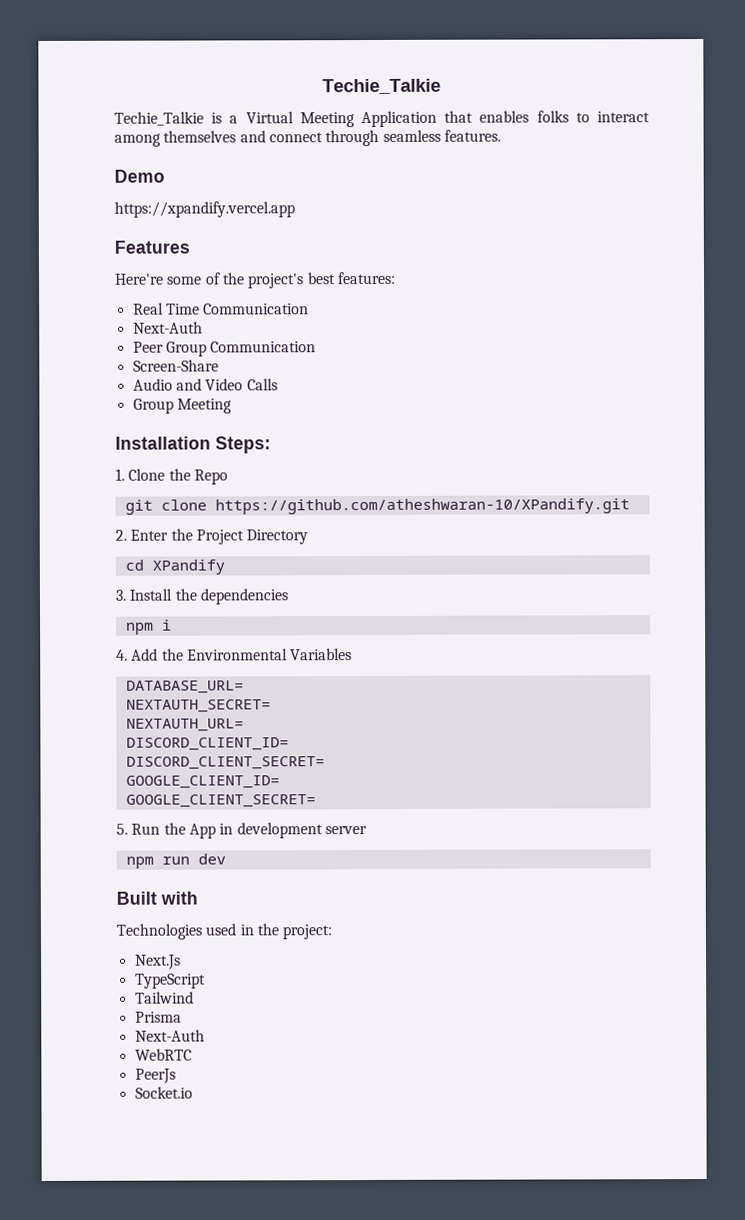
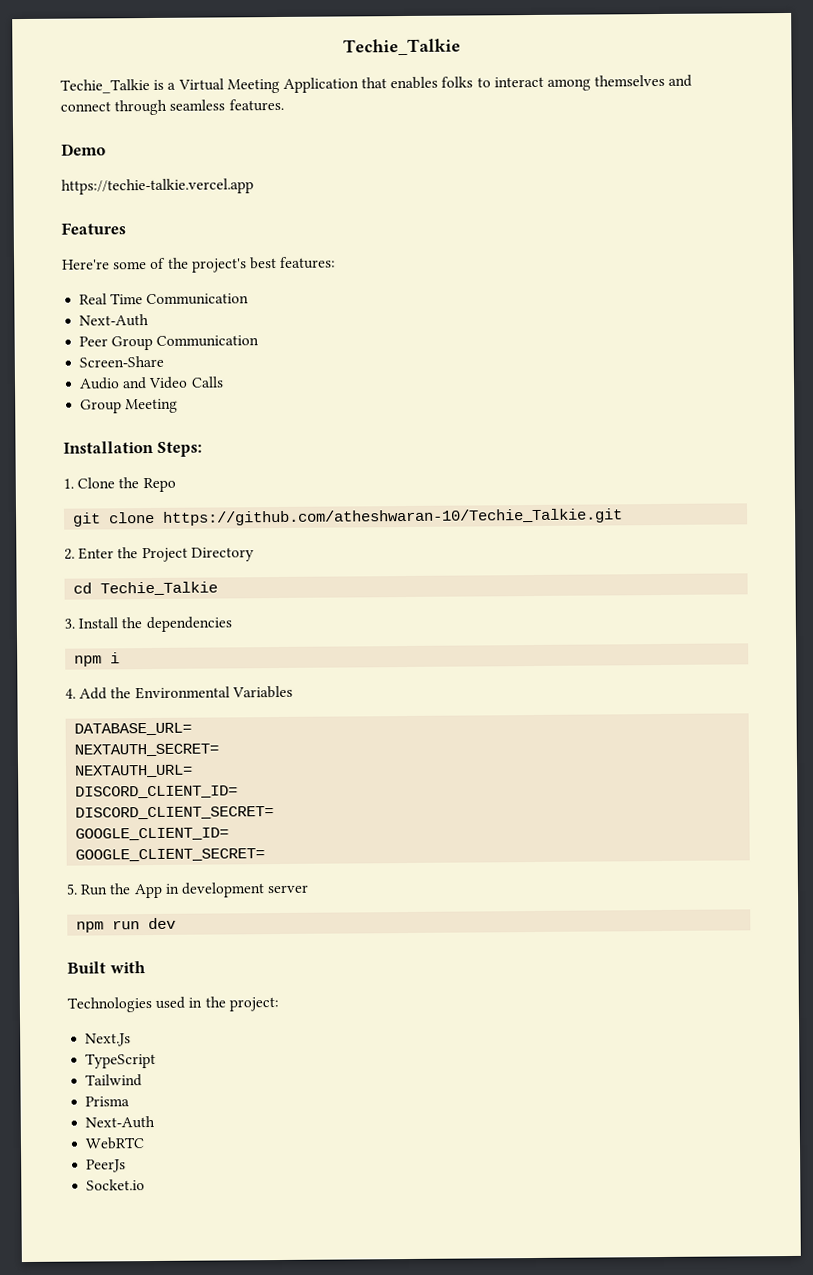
- https://xpandify.vercel.app
+ https://techie-talkie.vercel.app
- git clone https://github.com/atheshwaran-10/XPandify.git
+ git clone https://github.com/atheshwaran-10/Techie_Talkie.git
- cd XPandify
+ cd Techie_Talkie

